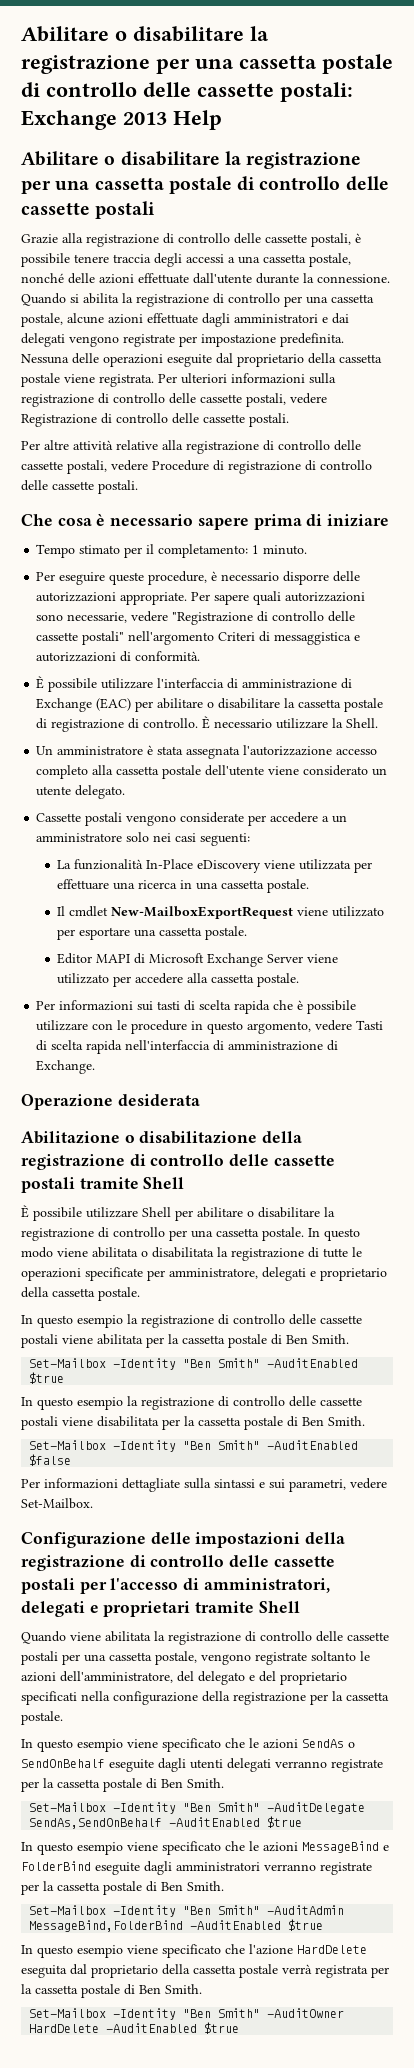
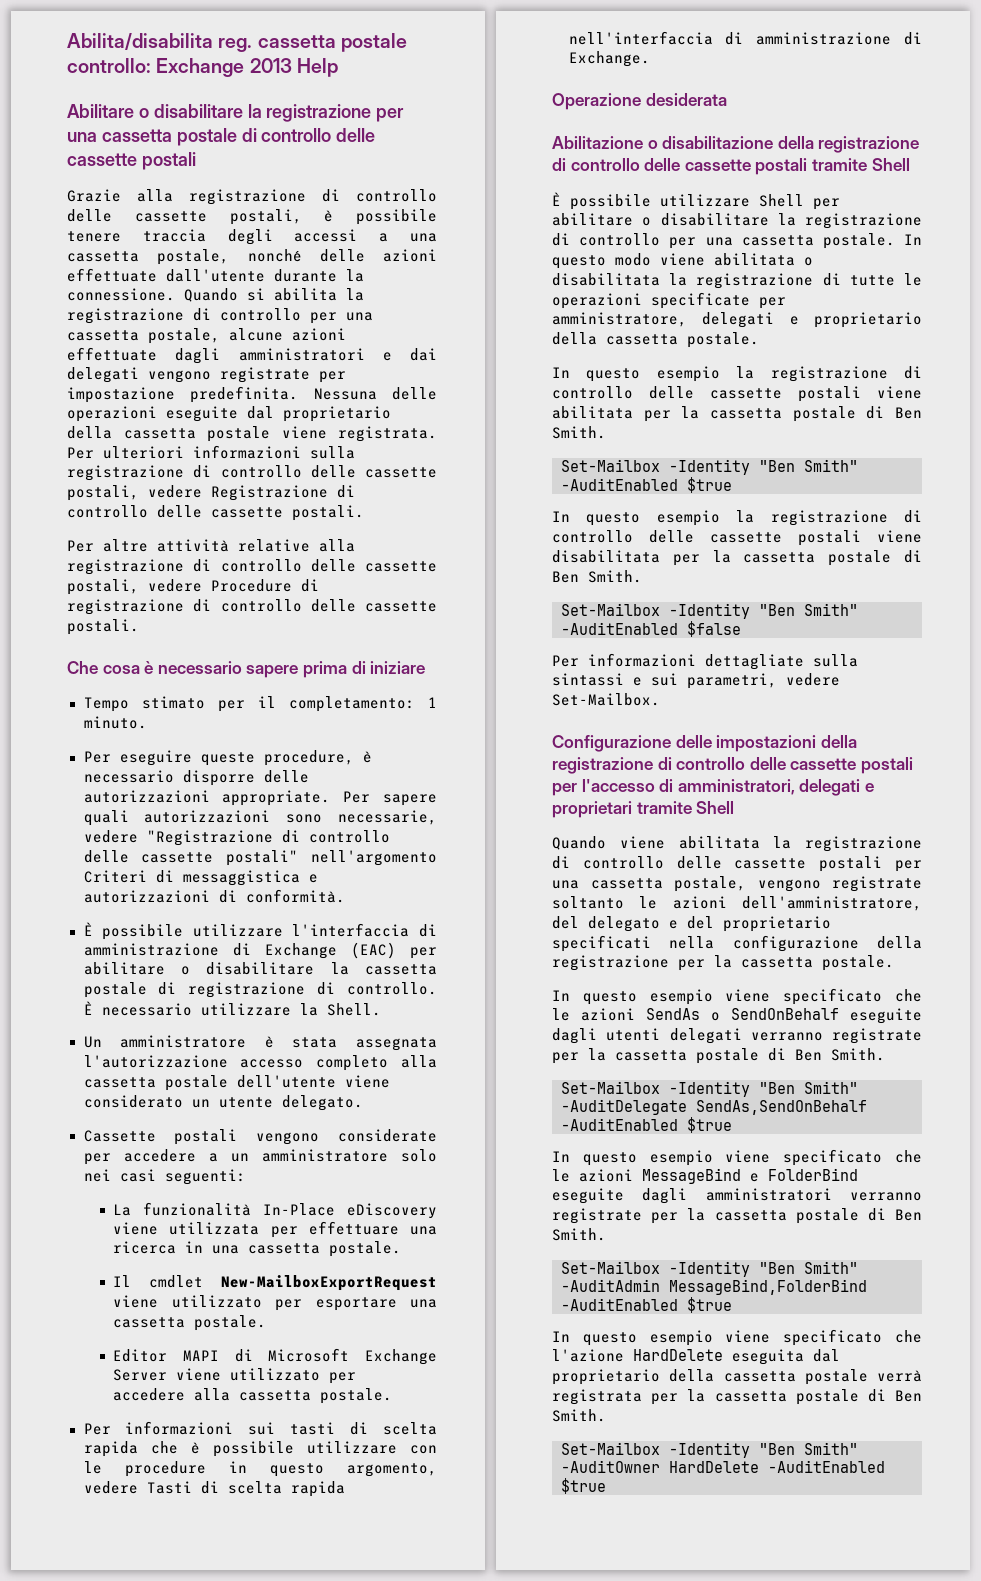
- Abilitare o disabilitare la registrazione per una cassetta postale di controllo delle cassette postali: Exchange 2013 Help
+ Abilita/disabilita reg. cassetta postale controllo: Exchange 2013 Help

